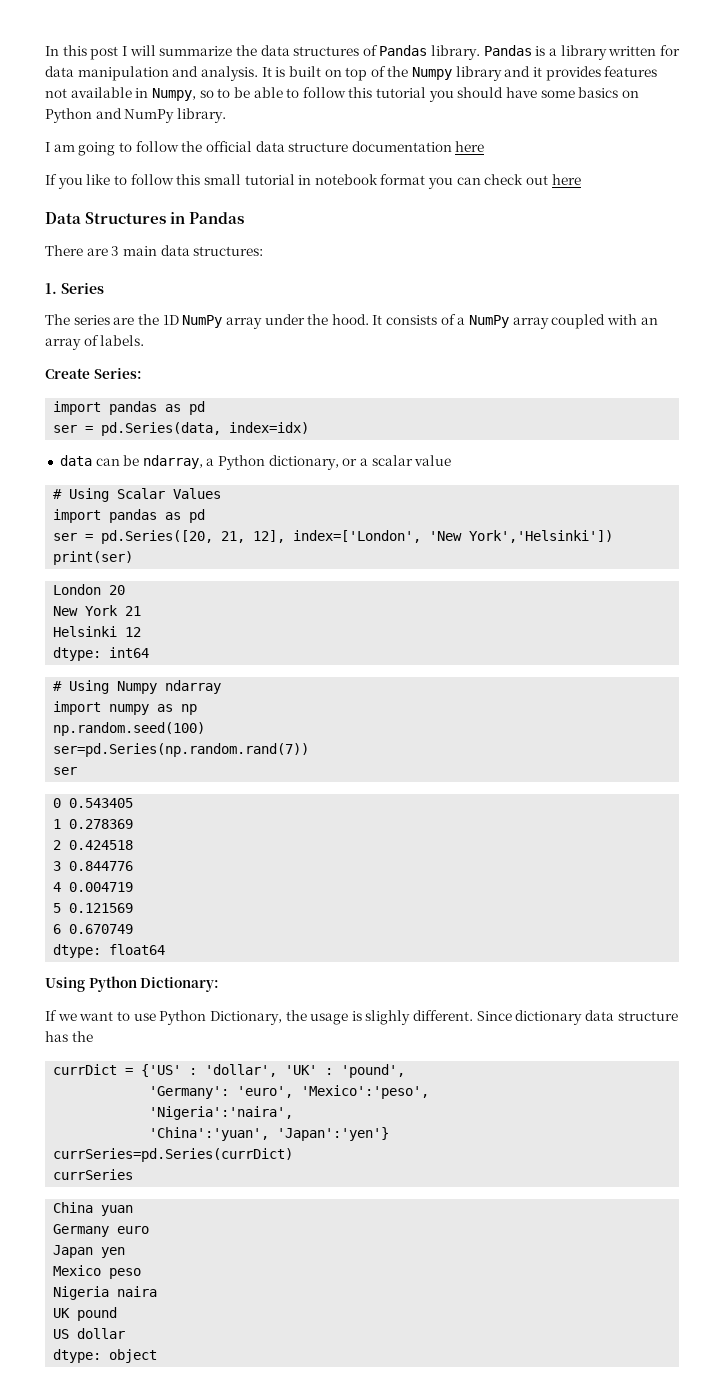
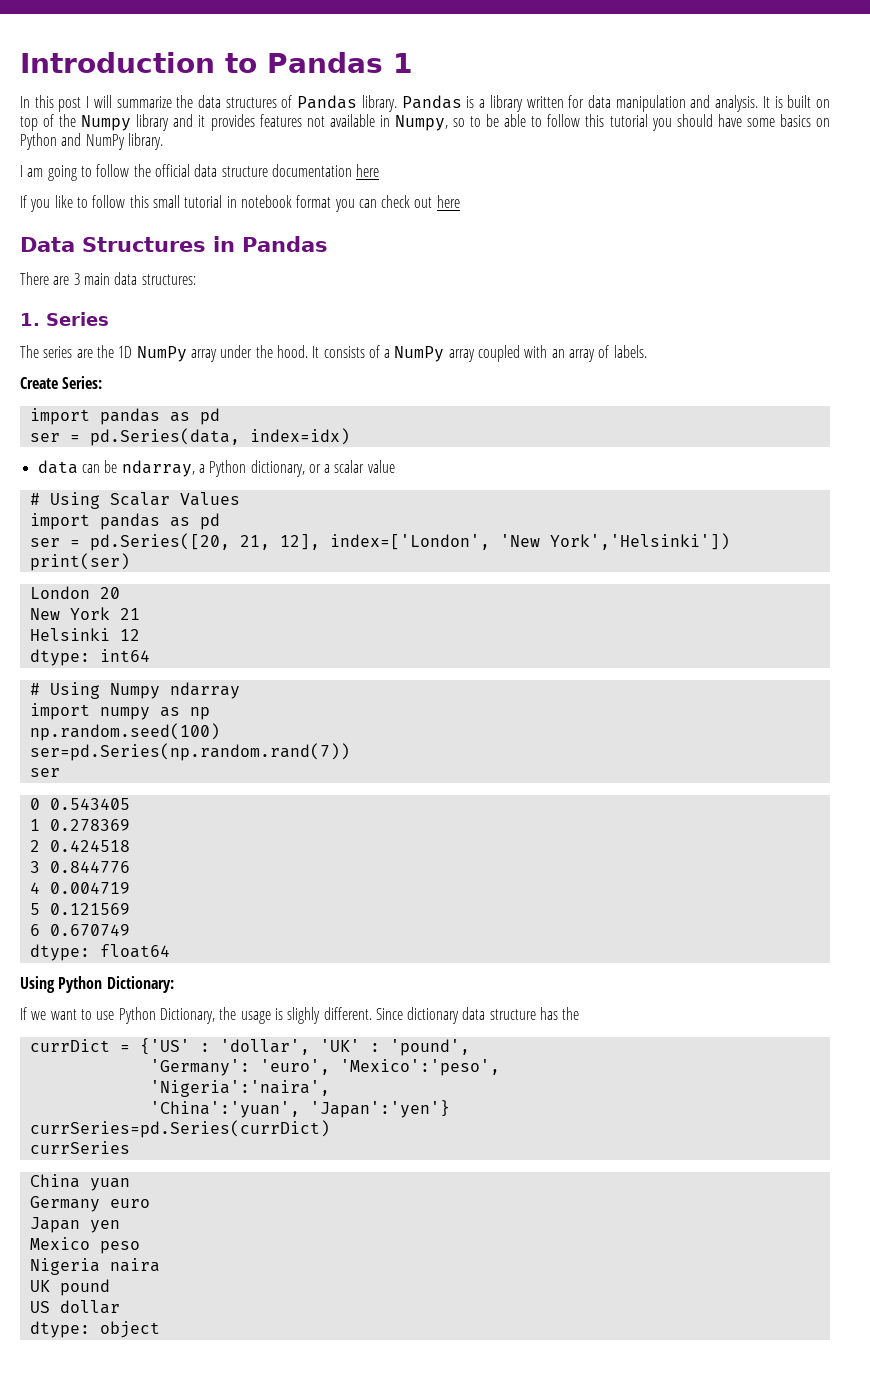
+ Introduction to Pandas 1

